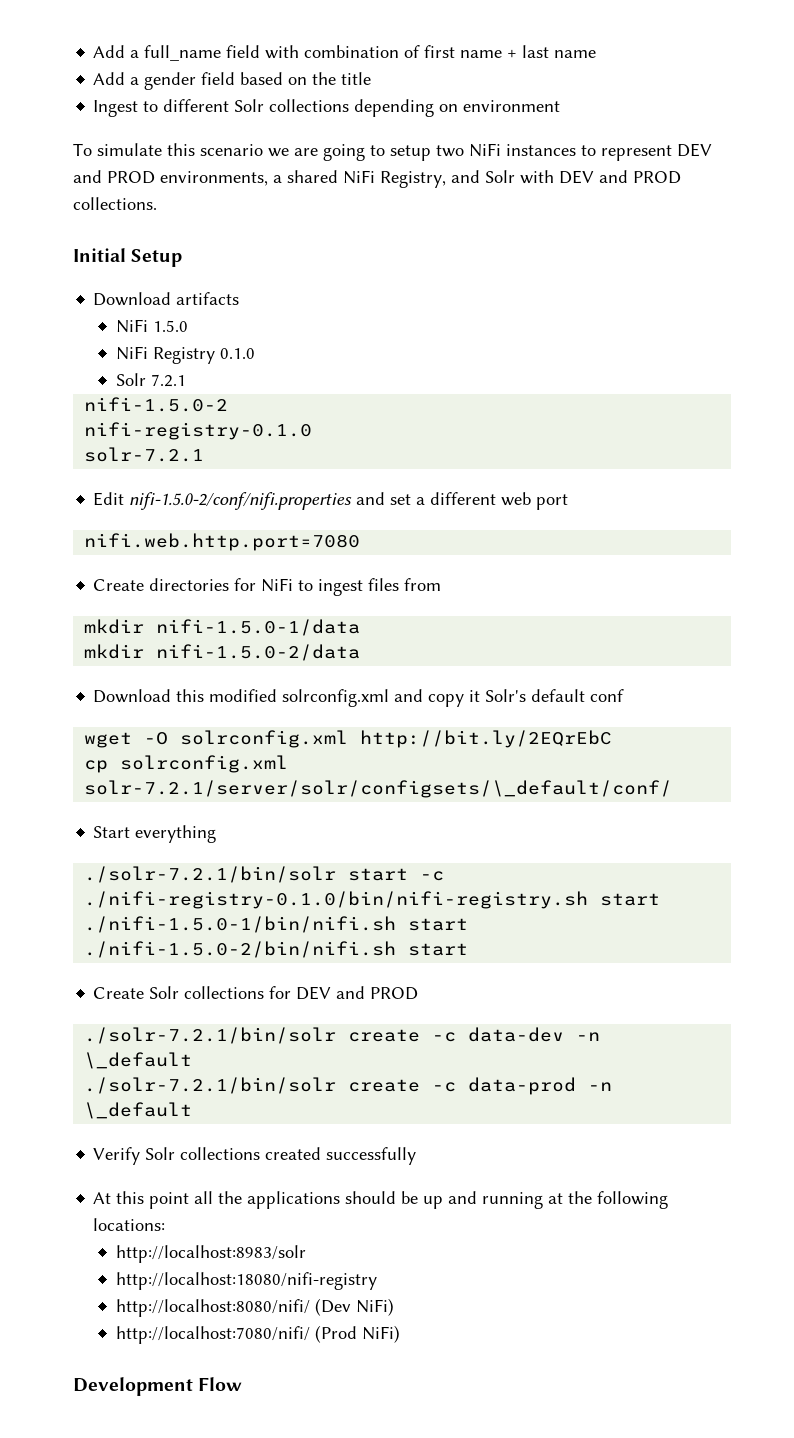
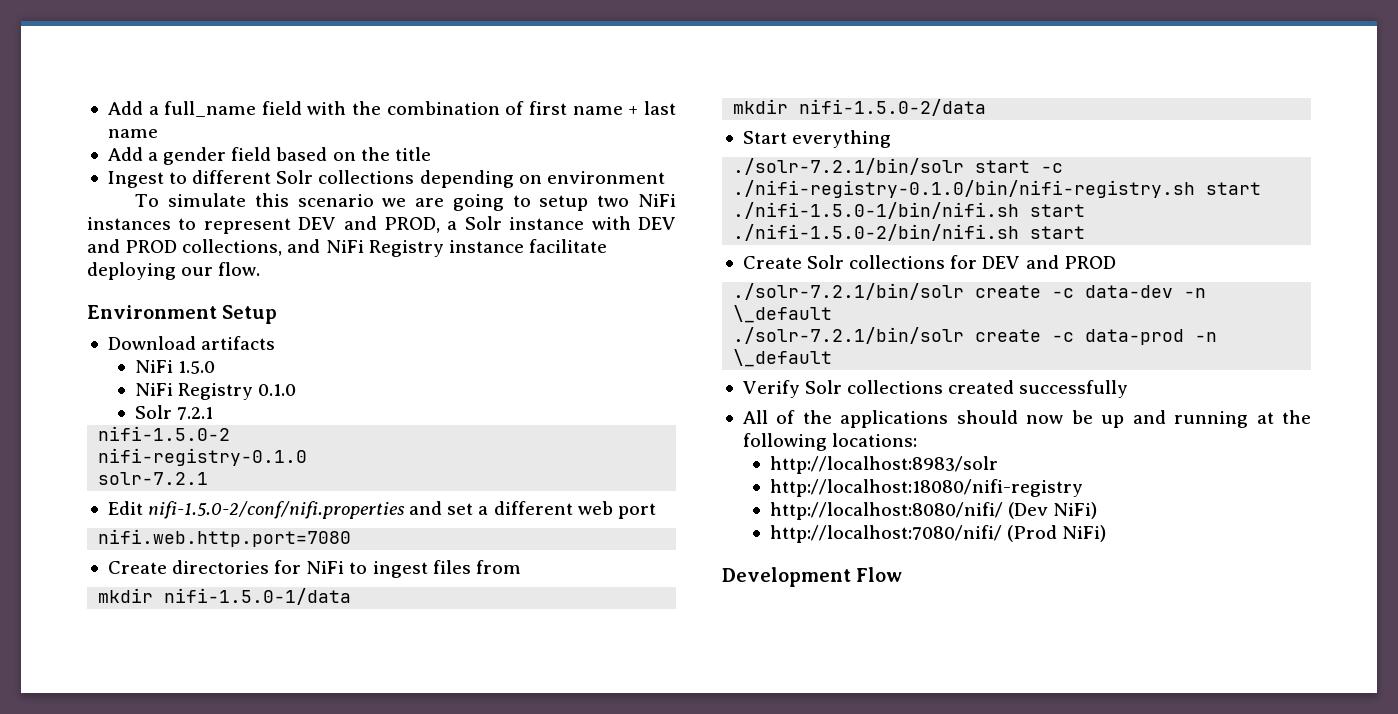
- Add a full_name field with combination of first name + last name
+ Add a full_name field with the combination of first name + last name
- To simulate this scenario we are going to setup two NiFi instances to represent DEV and PROD environments, a shared NiFi Registry, and Solr with DEV and PROD collections.
- Initial Setup
+ To simulate this scenario we are going to setup two NiFi instances to represent DEV and PROD, a Solr instance with DEV and PROD collections, and NiFi Registry instance facilitate deploying our flow.
+ Environment Setup
- Download this modified solrconfig.xml and copy it Solr's default conf
- wget -O solrconfig.xml http://bit.ly/2EQrEbC
- cp solrconfig.xml solr-7.2.1/server/solr/configsets/\_default/conf/
- At this point all the applications should be up and running at the following locations:
+ All of the applications should now be up and running at the following locations:

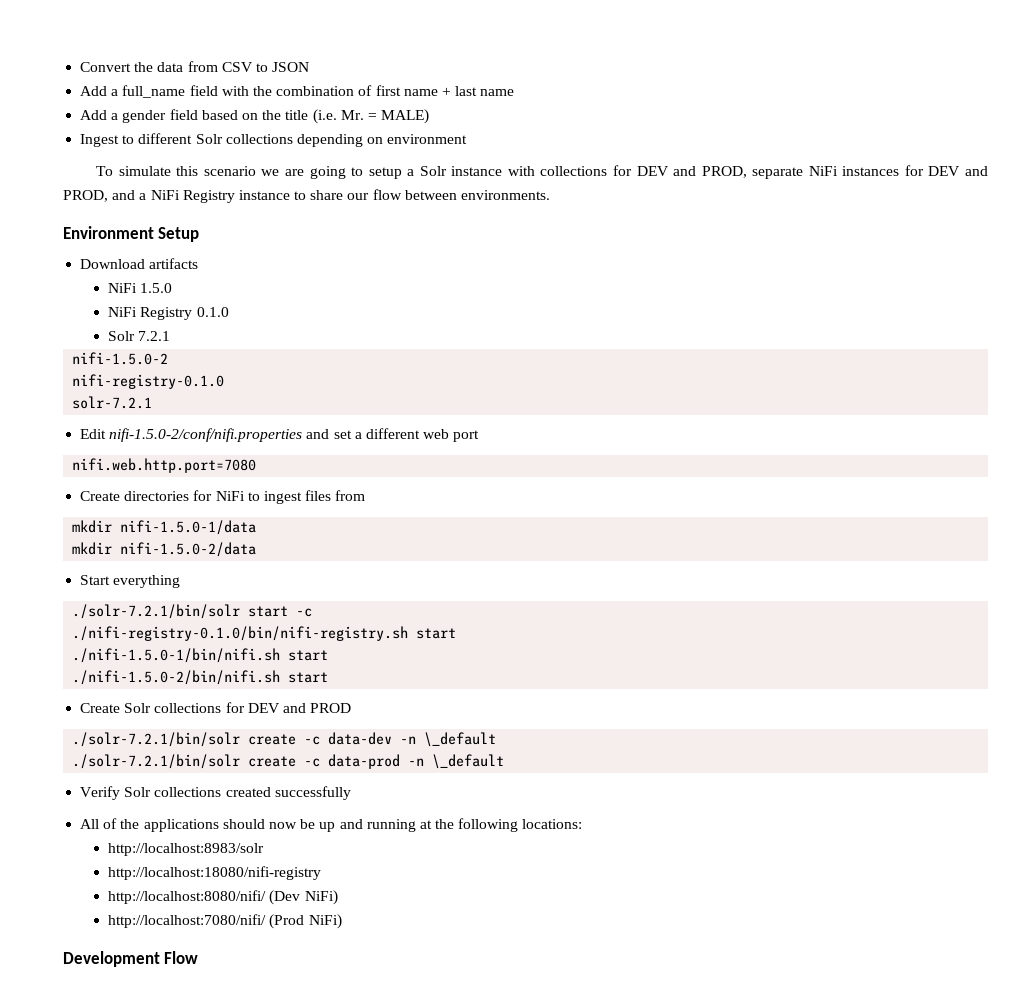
+ Convert the data from CSV to JSON
- Add a gender field based on the title
+ Add a gender field based on the title (i.e. Mr. = MALE)
- To simulate this scenario we are going to setup two NiFi instances to represent DEV and PROD, a Solr instance with DEV and PROD collections, and NiFi Registry instance facilitate deploying our flow.
+ To simulate this scenario we are going to setup a Solr instance with collections for DEV and PROD, separate NiFi instances for DEV and PROD, and a NiFi Registry instance to share our flow between environments.

